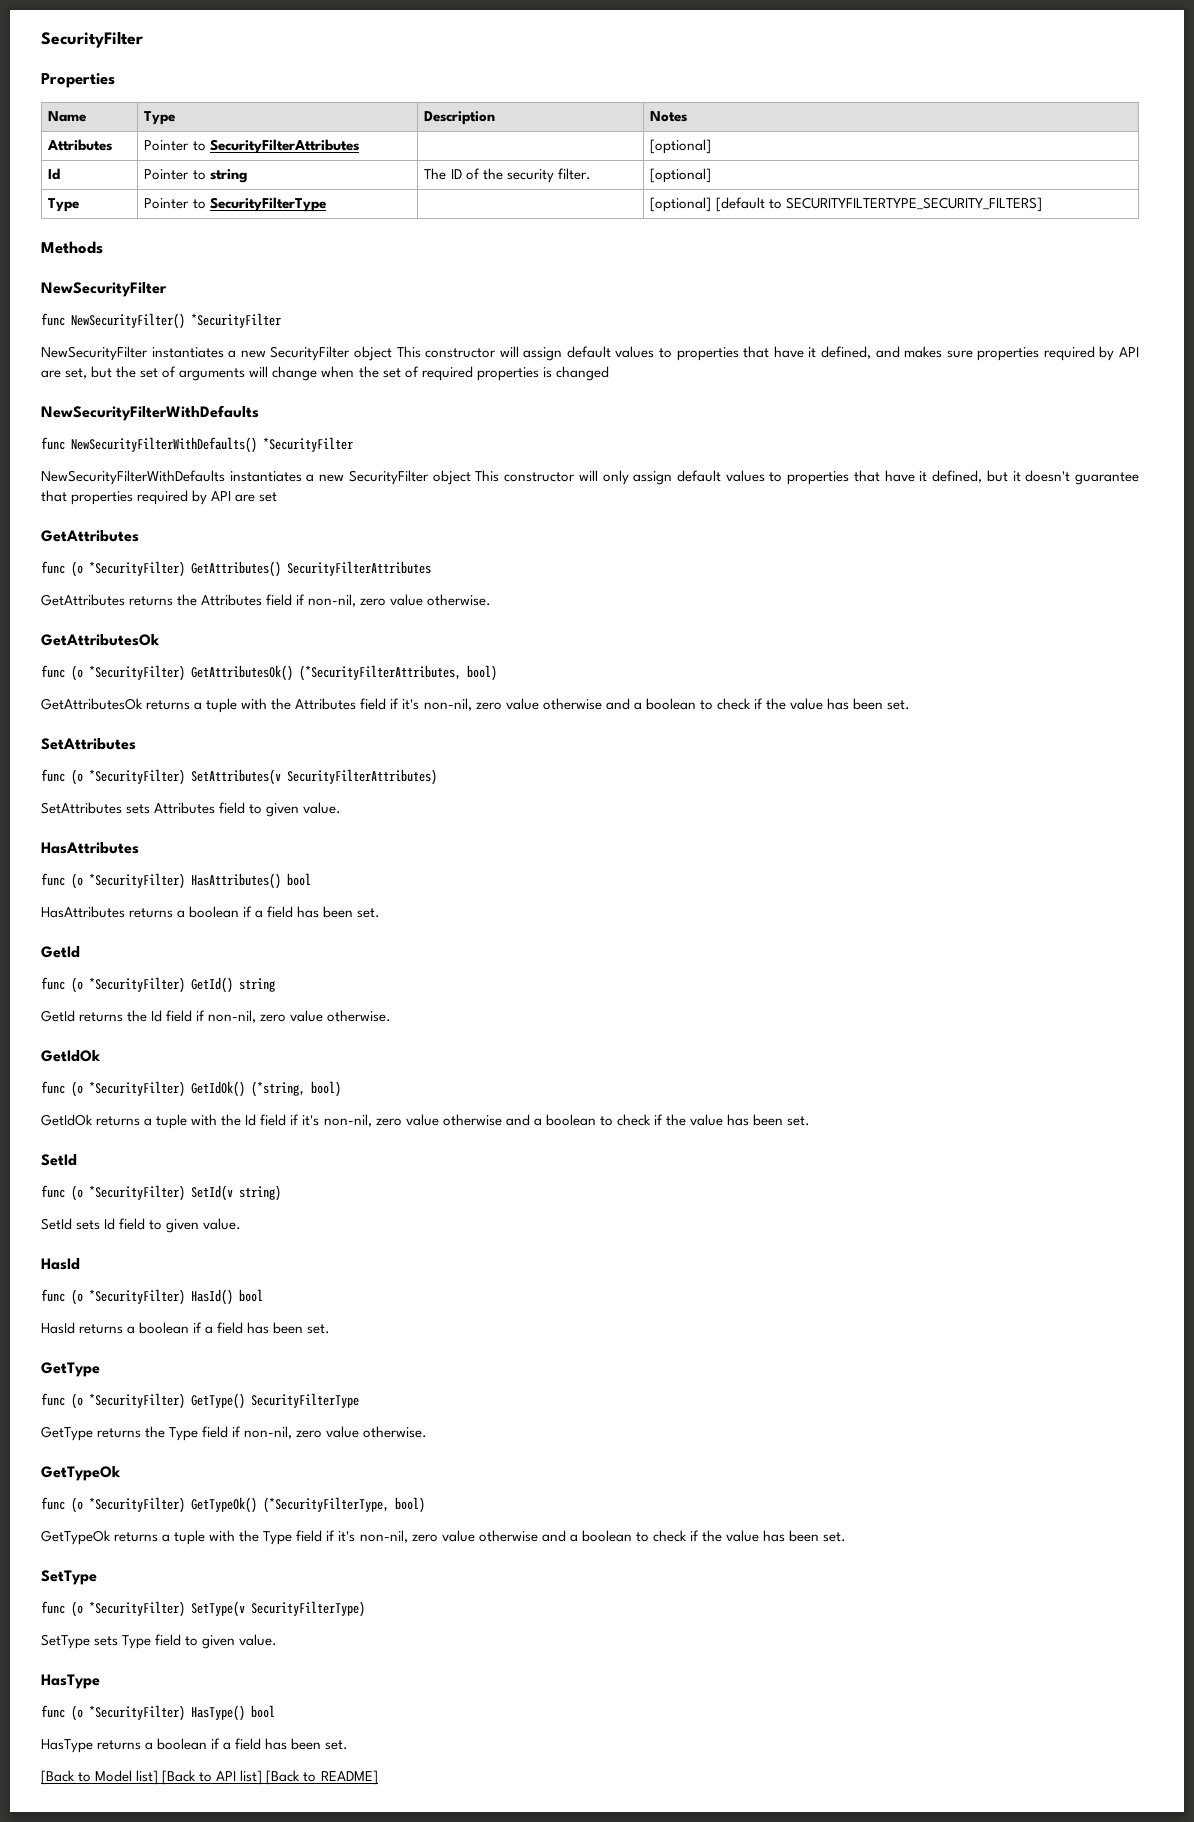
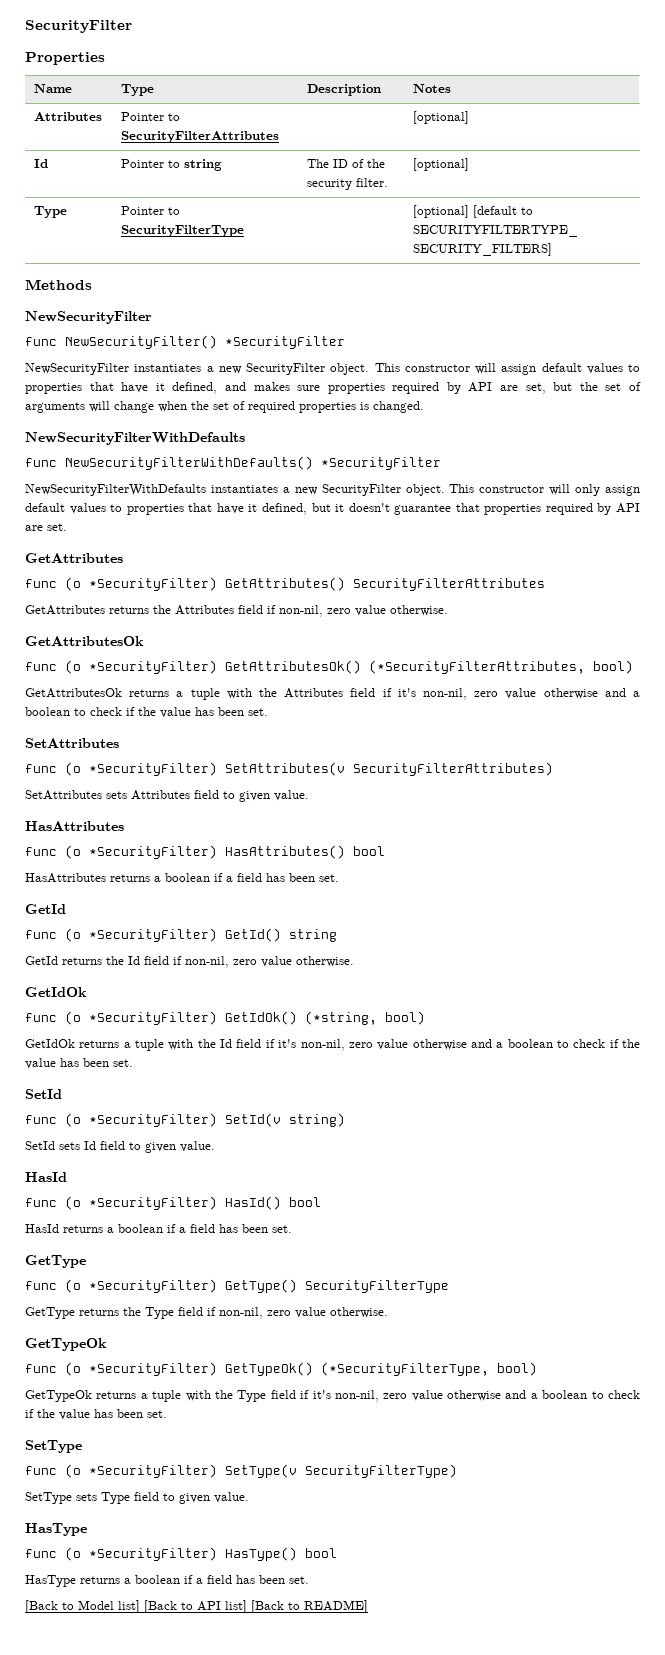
- NewSecurityFilter instantiates a new SecurityFilter object This constructor will assign default values to properties that have it defined, and makes sure properties required by API are set, but the set of arguments will change when the set of required properties is changed
+ NewSecurityFilter instantiates a new SecurityFilter object. This constructor will assign default values to properties that have it defined, and makes sure properties required by API are set, but the set of arguments will change when the set of required properties is changed.
- NewSecurityFilterWithDefaults instantiates a new SecurityFilter object This constructor will only assign default values to properties that have it defined, but it doesn't guarantee that properties required by API are set
+ NewSecurityFilterWithDefaults instantiates a new SecurityFilter object. This constructor will only assign default values to properties that have it defined, but it doesn't guarantee that properties required by API are set.

